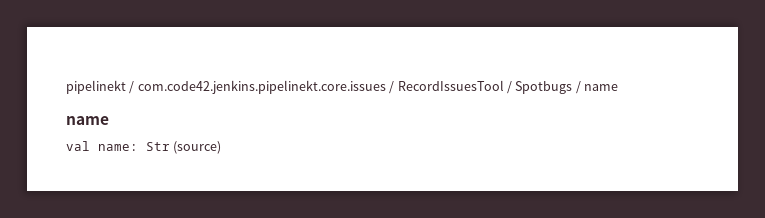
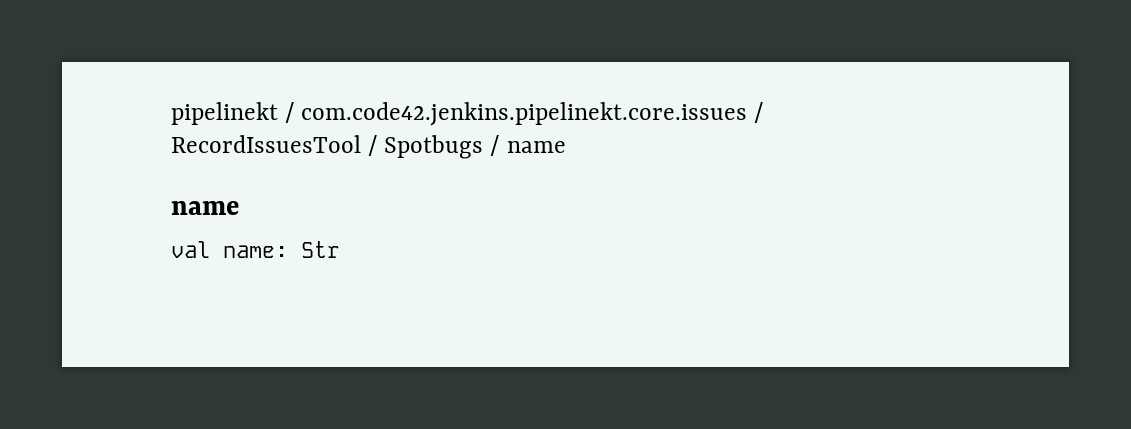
- val name: Str (source)
+ val name: Str

